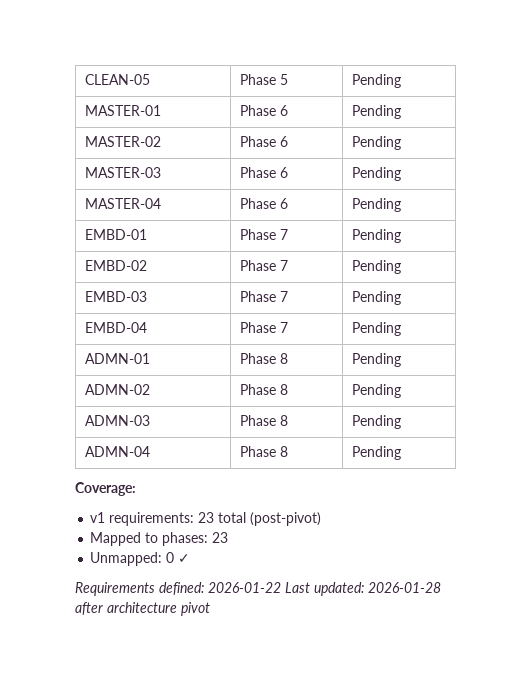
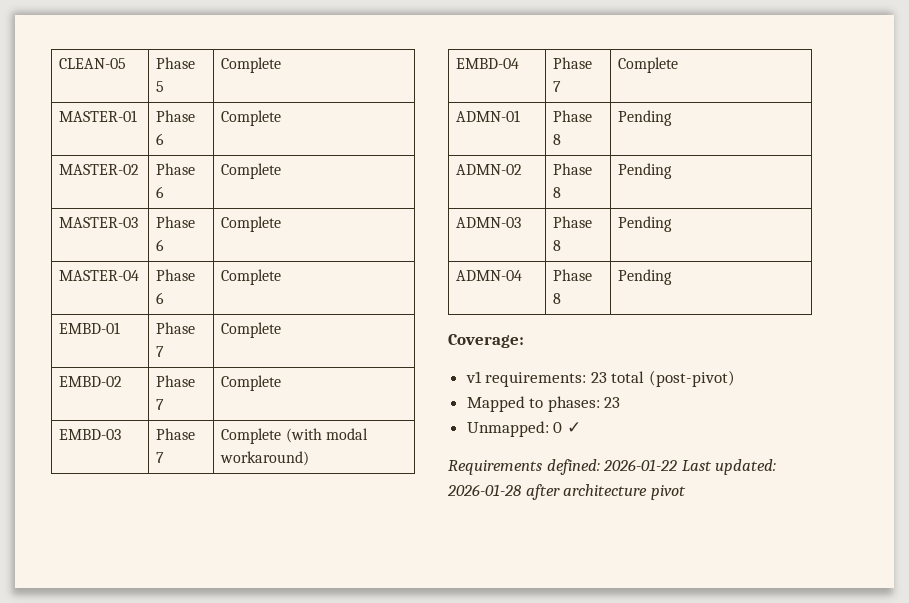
- CLEAN-05 | Phase 5 | Pending
+ CLEAN-05 | Phase 5 | Complete
- MASTER-01 | Phase 6 | Pending
+ MASTER-01 | Phase 6 | Complete
- MASTER-02 | Phase 6 | Pending
+ MASTER-02 | Phase 6 | Complete
- MASTER-03 | Phase 6 | Pending
+ MASTER-03 | Phase 6 | Complete
- MASTER-04 | Phase 6 | Pending
+ MASTER-04 | Phase 6 | Complete
- EMBD-01 | Phase 7 | Pending
+ EMBD-01 | Phase 7 | Complete
- EMBD-02 | Phase 7 | Pending
+ EMBD-02 | Phase 7 | Complete
- EMBD-03 | Phase 7 | Pending
+ EMBD-03 | Phase 7 | Complete (with modal workaround)
- EMBD-04 | Phase 7 | Pending
+ EMBD-04 | Phase 7 | Complete

